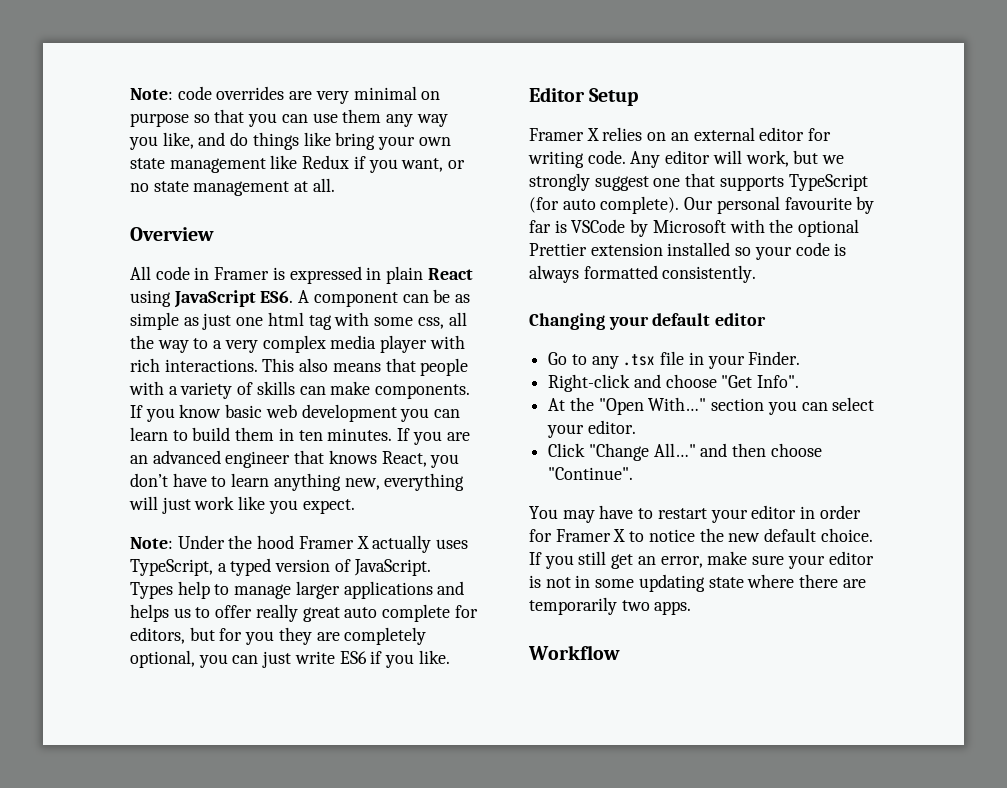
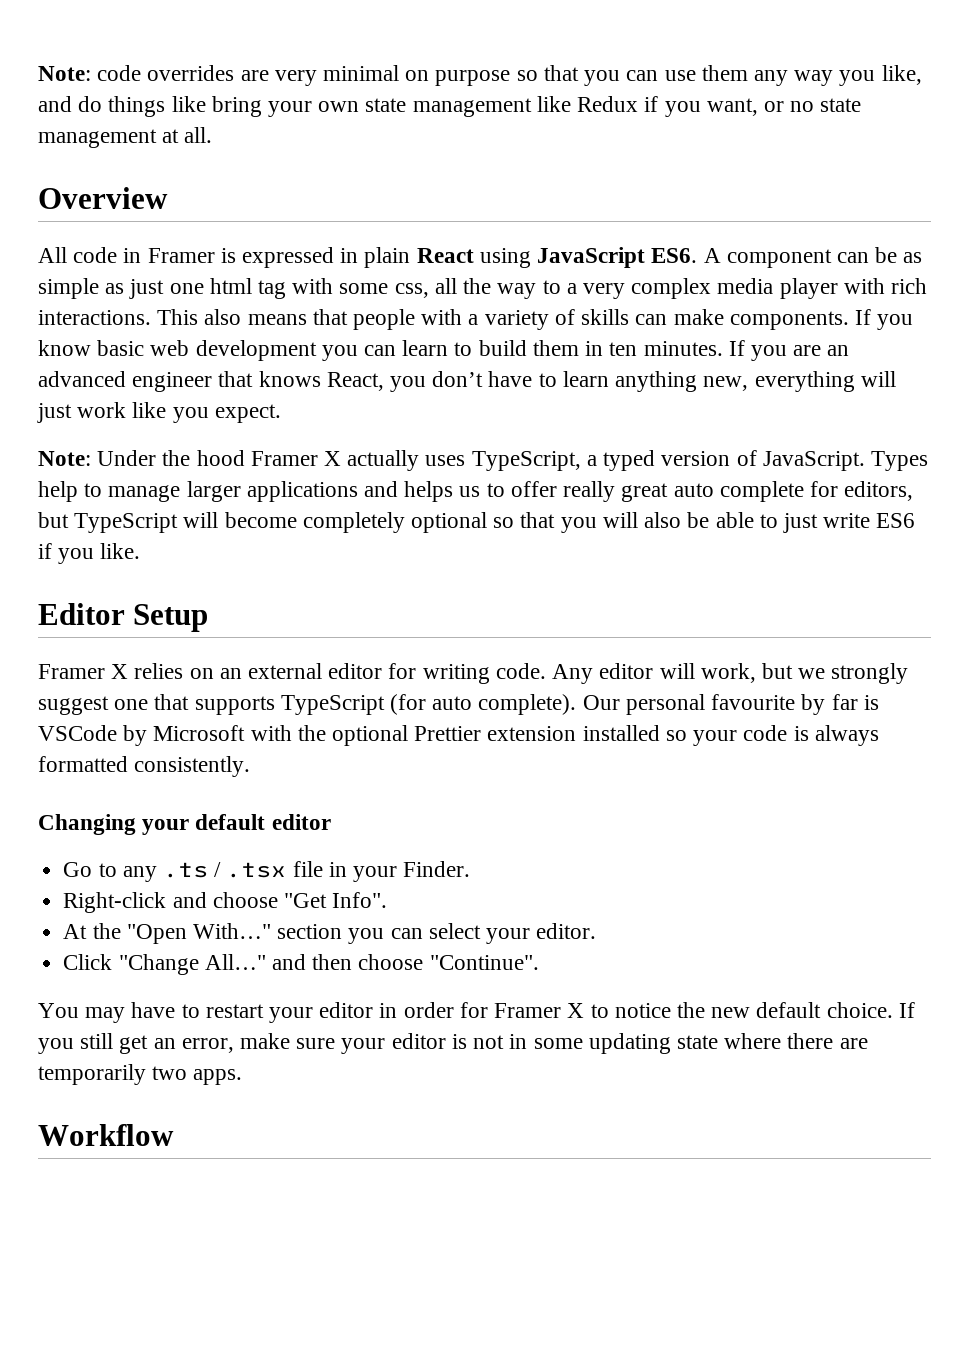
- Types help to manage larger applications and helps us to offer really great auto complete for editors, but for you they are completely optional, you can just write ES6 if you like.
+ Types help to manage larger applications and helps us to offer really great auto complete for editors, but TypeScript will become completely optional so that you will also be able to just write ES6 if you like.
- Go to any .tsx file in your Finder.
+ Go to any .ts / .tsx file in your Finder.

